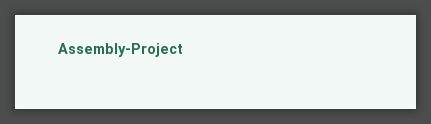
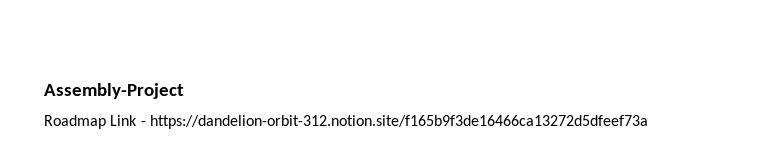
+ Roadmap Link - https://dandelion-orbit-312.notion.site/f165b9f3de16466ca13272d5dfeef73a

